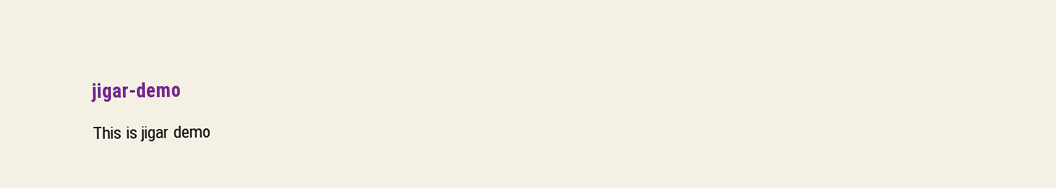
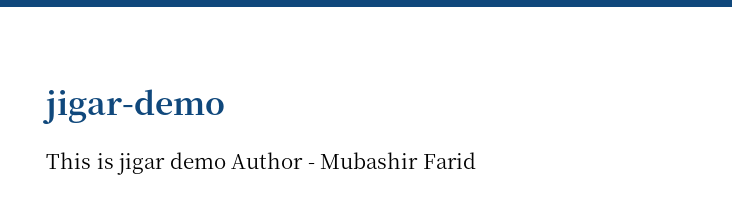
- This is jigar demo
+ This is jigar demo Author - Mubashir Farid

